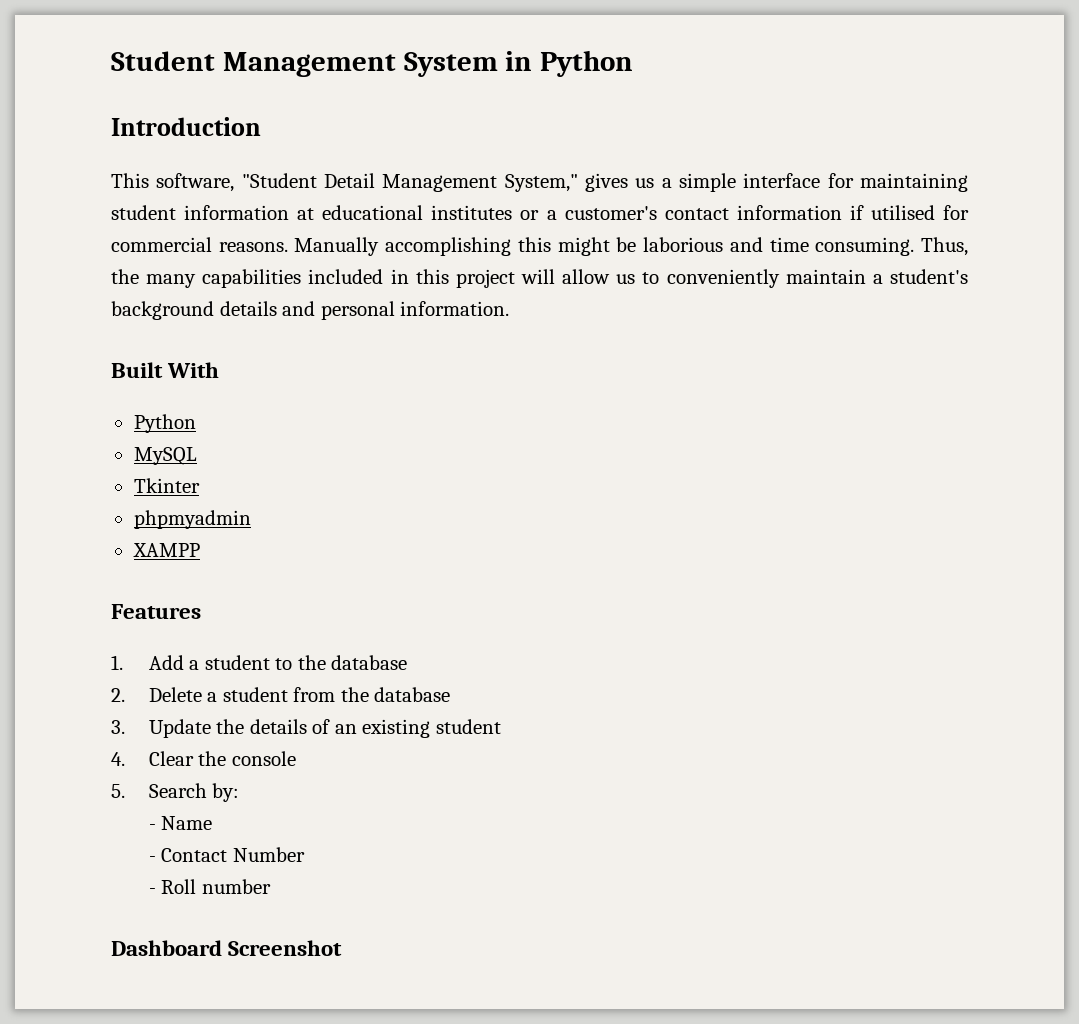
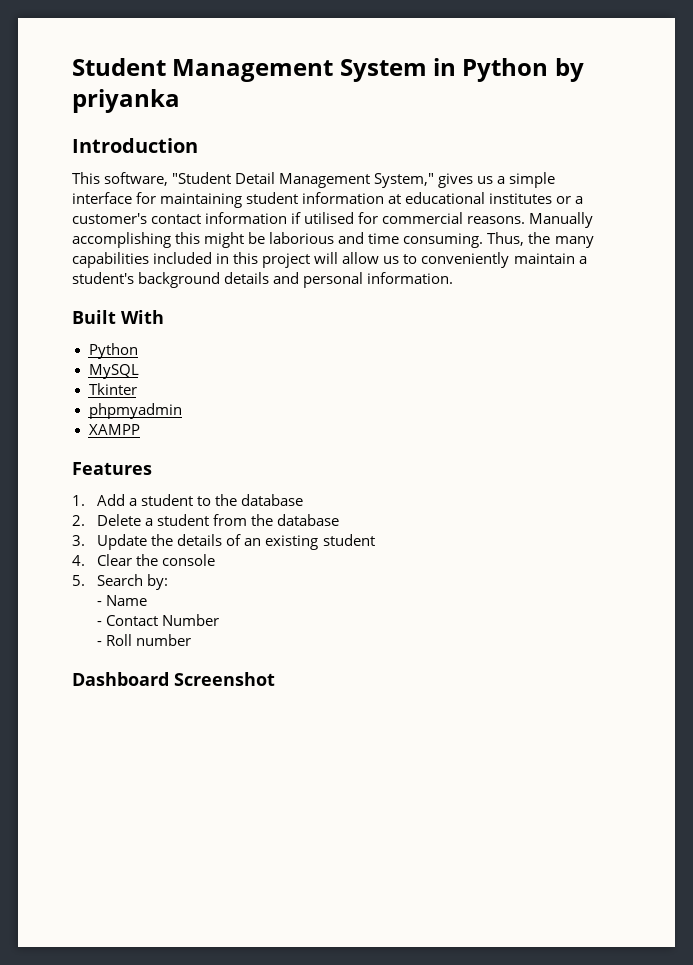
- Student Management System in Python
+ Student Management System in Python by priyanka

